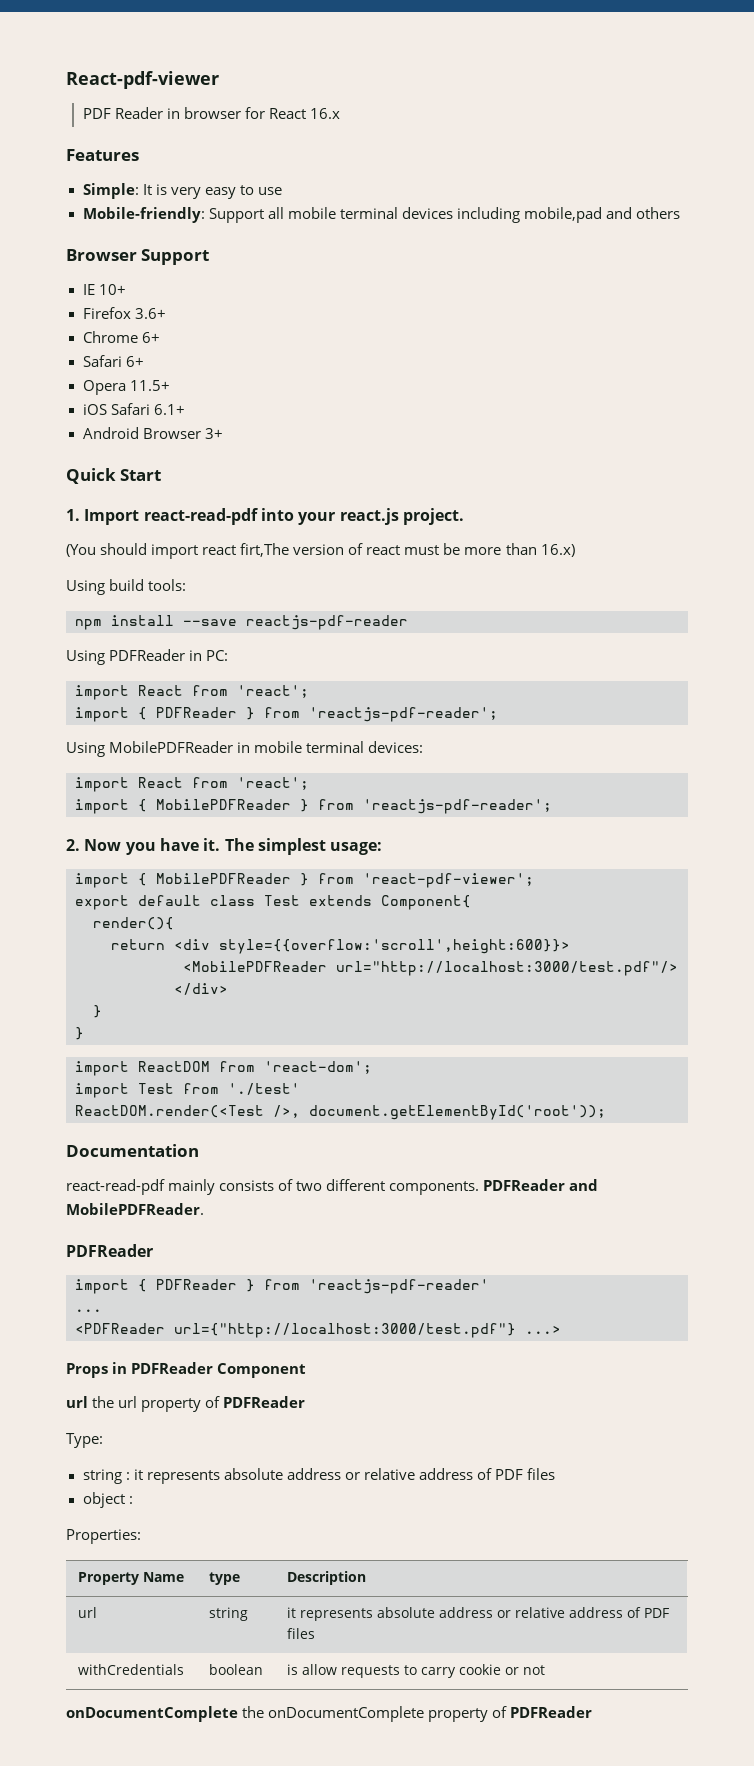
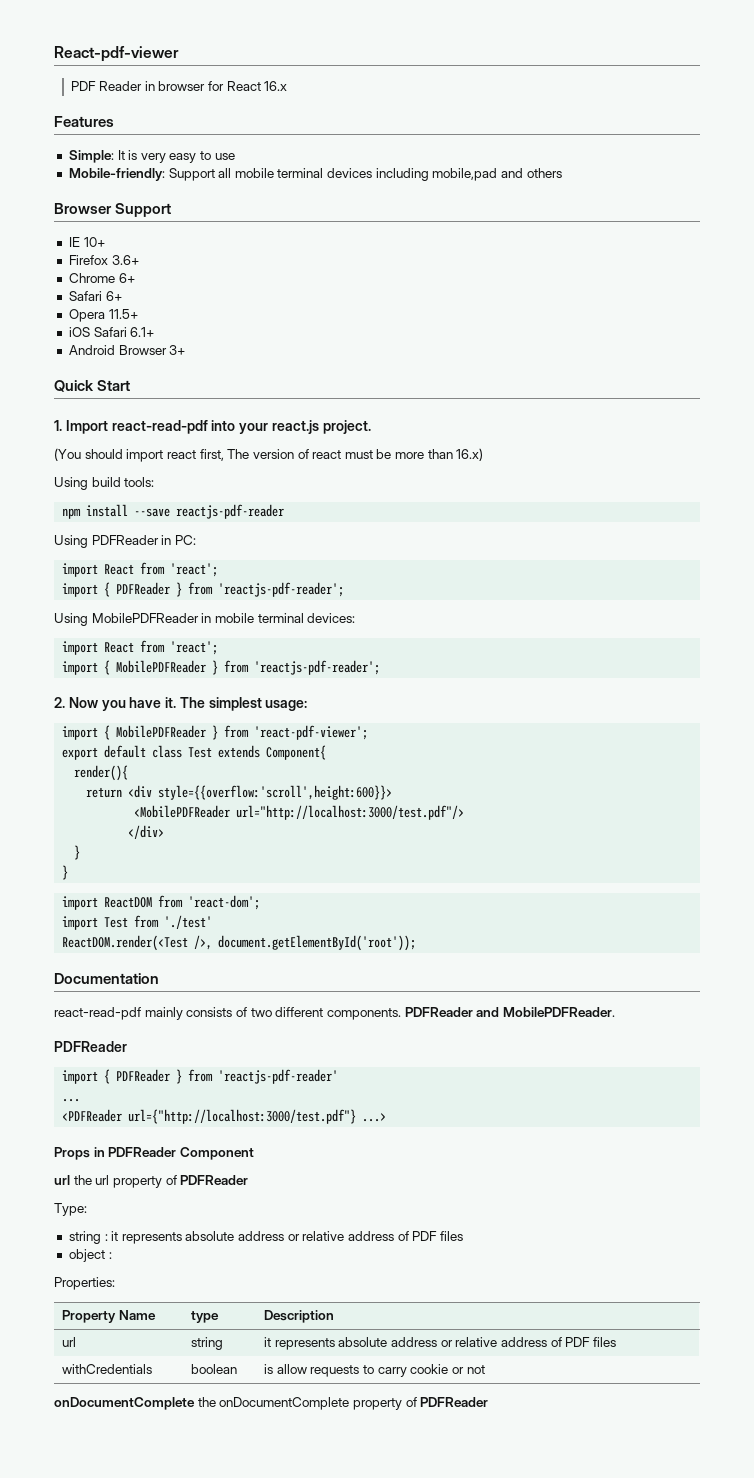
- (You should import react firt,The version of react must be more than 16.x)
+ (You should import react first, The version of react must be more than 16.x)

